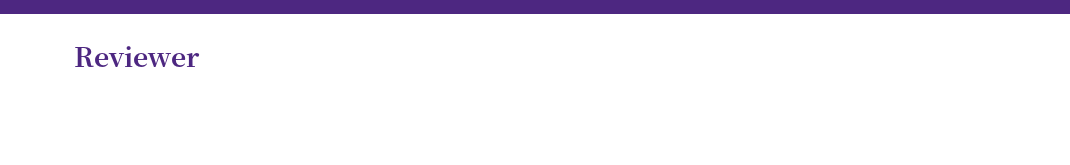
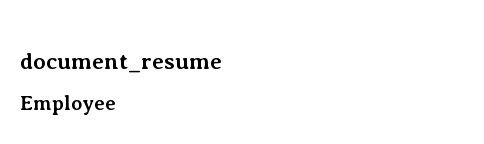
- Reviewer
+ document_resume
+ Employee

